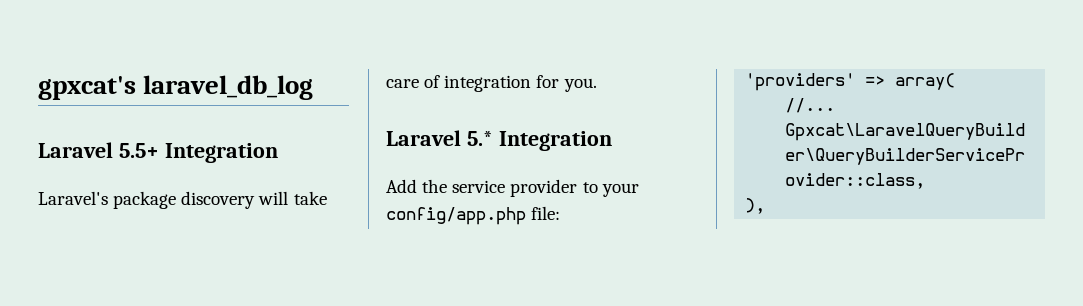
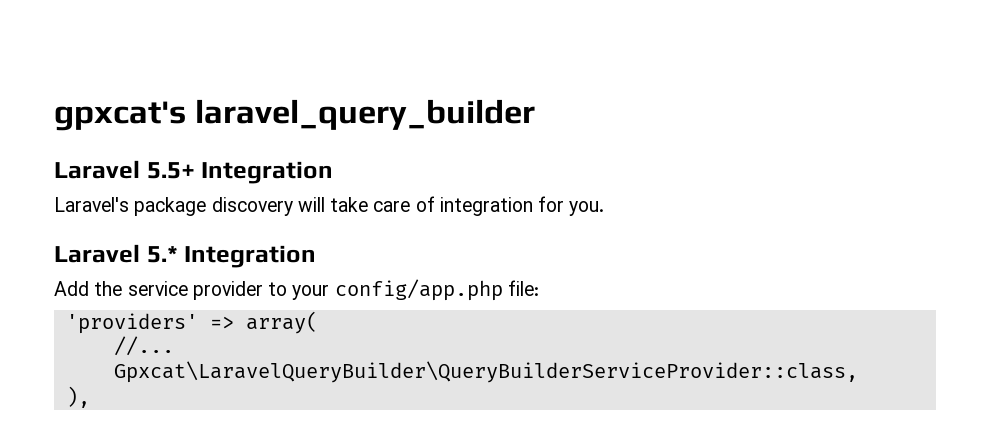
- gpxcat's laravel_db_log
+ gpxcat's laravel_query_builder

